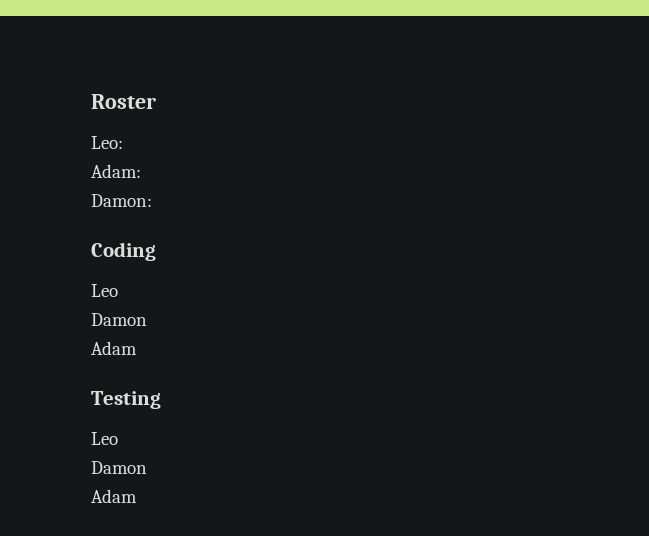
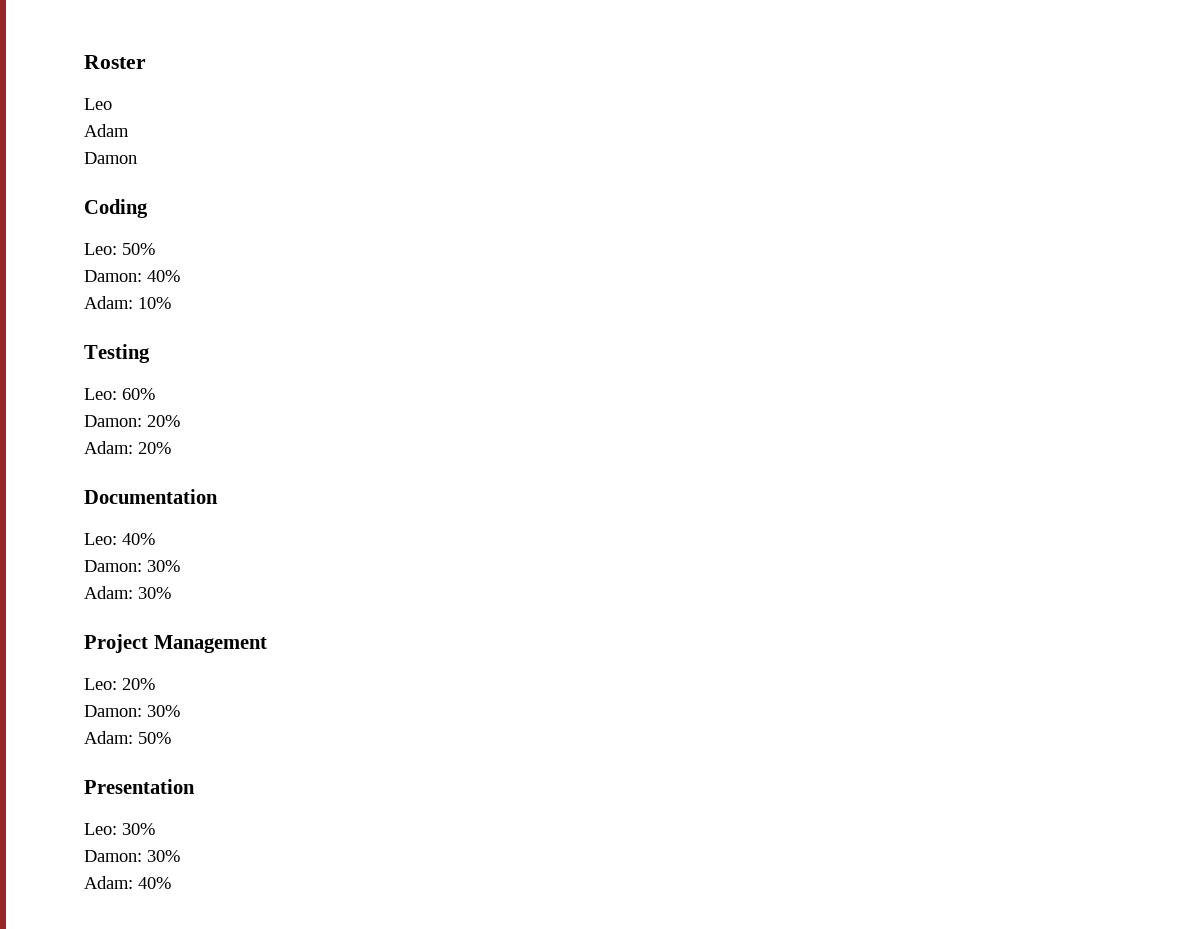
- Leo:
- Adam:
- Damon:
+ Leo
+ Adam
+ Damon
  Coding
- Leo
- Damon
- Adam
+ Leo: 50%
+ Damon: 40%
+ Adam: 10%
  Testing
- Leo
- Damon
- Adam
+ Leo: 60%
+ Damon: 20%
+ Adam: 20%
+ Documentation
+ Leo: 40%
+ Damon: 30%
+ Adam: 30%
+ Project Management
+ Leo: 20%
+ Damon: 30%
+ Adam: 50%
+ Presentation
+ Leo: 30%
+ Damon: 30%
+ Adam: 40%

